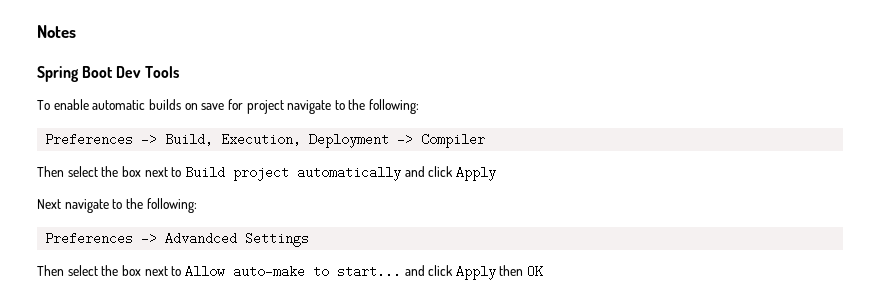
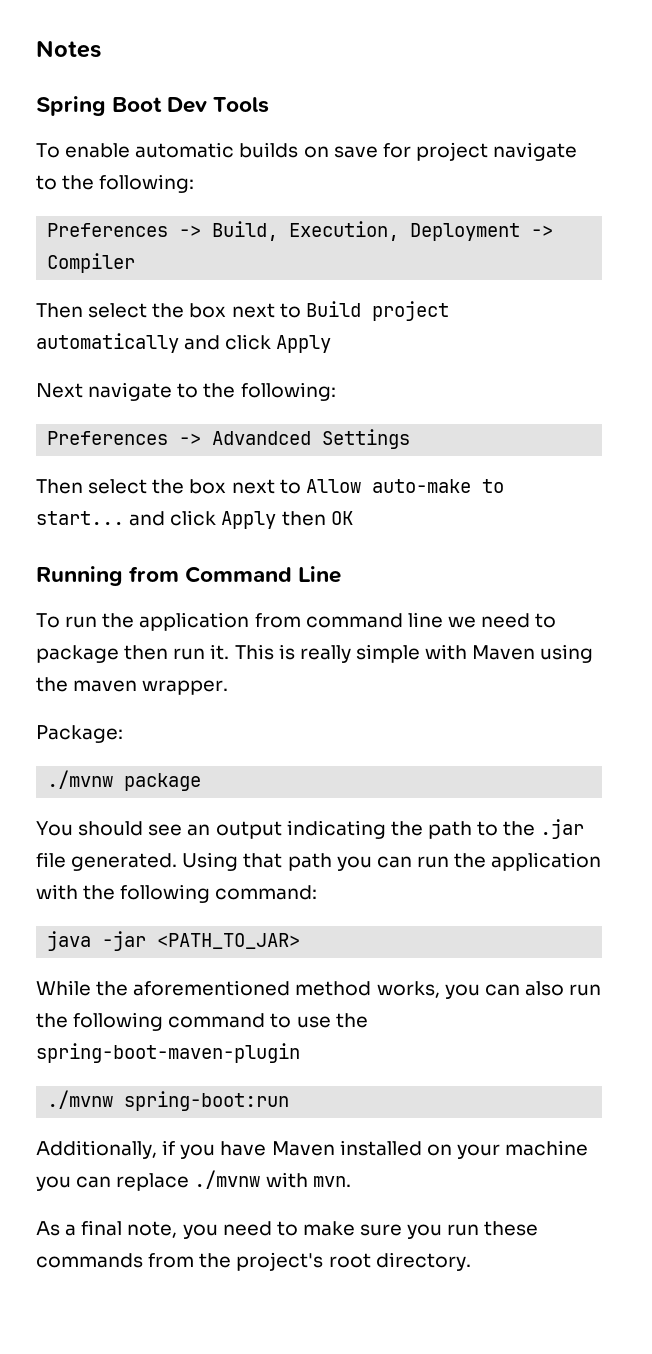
+ Running from Command Line
+ To run the application from command line we need to package then run it. This is really simple with Maven using the maven wrapper.
+ Package:
+ ./mvnw package
+ You should see an output indicating the path to the .jar file generated. Using that path you can run the application with the following command:
+ java -jar <PATH_TO_JAR>
+ While the aforementioned method works, you can also run the following command to use the spring-boot-maven-plugin
+ ./mvnw spring-boot:run
+ Additionally, if you have Maven installed on your machine you can replace ./mvnw with mvn.
+ As a final note, you need to make sure you run these commands from the project's root directory.

